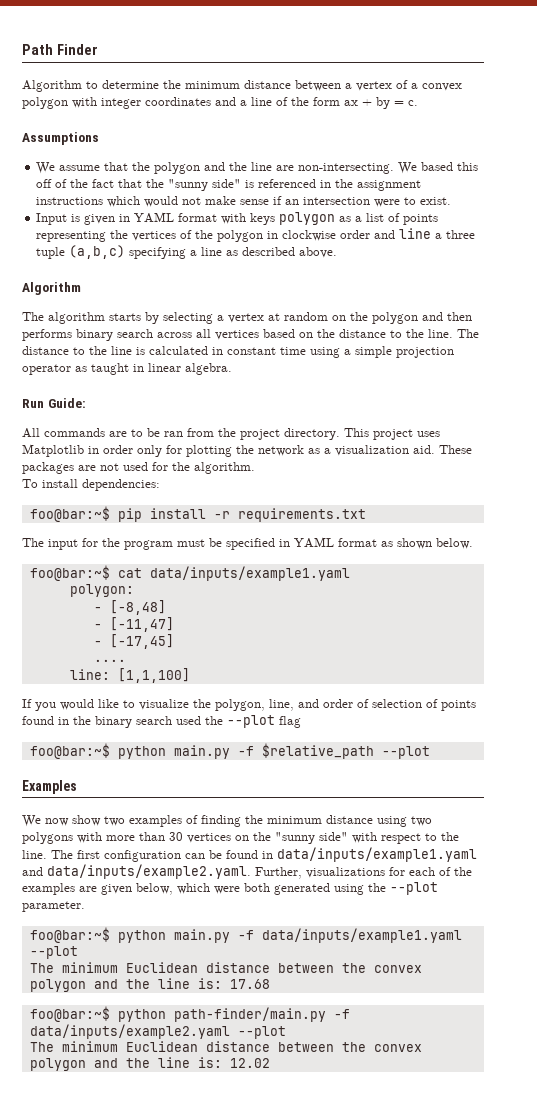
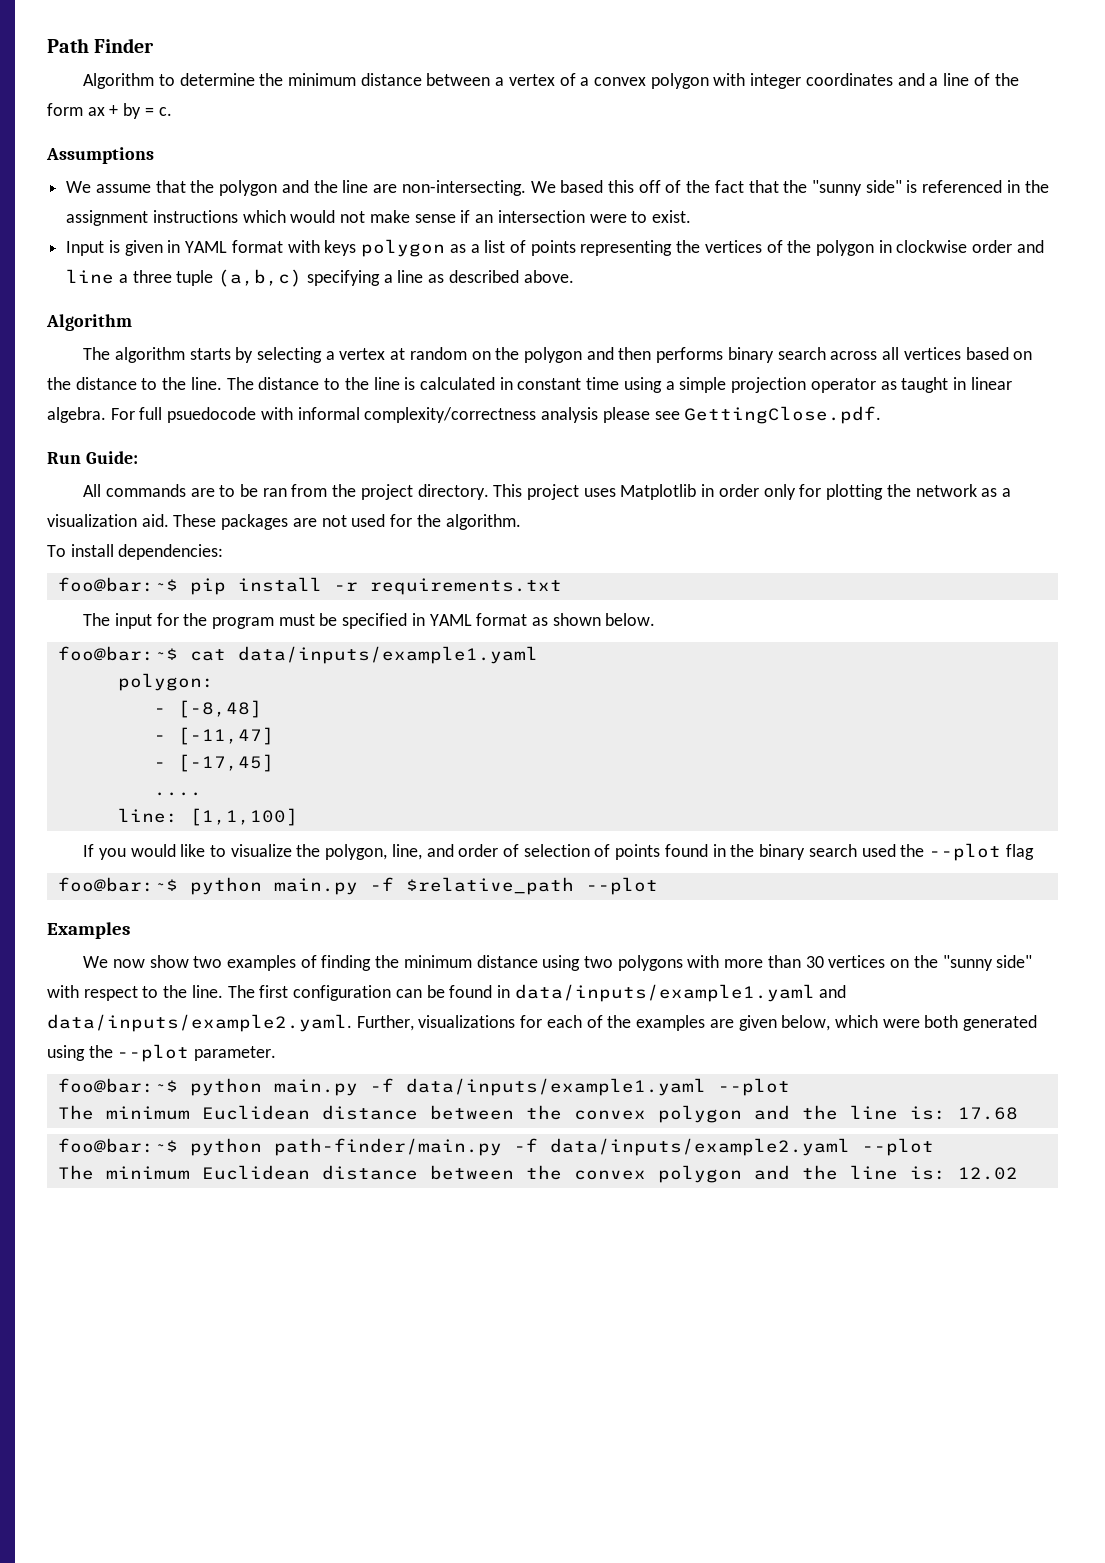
+ For full psuedocode with informal complexity/correctness analysis please see GettingClose.pdf.

